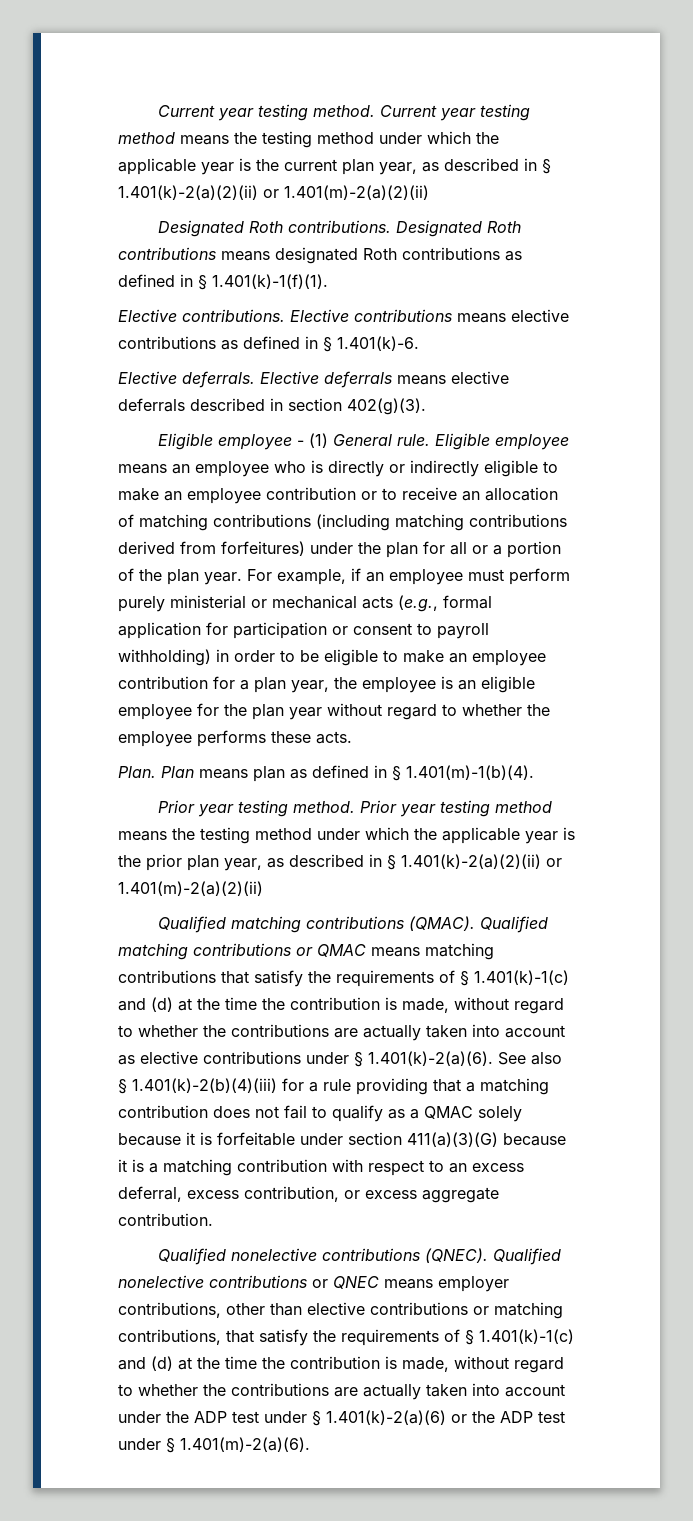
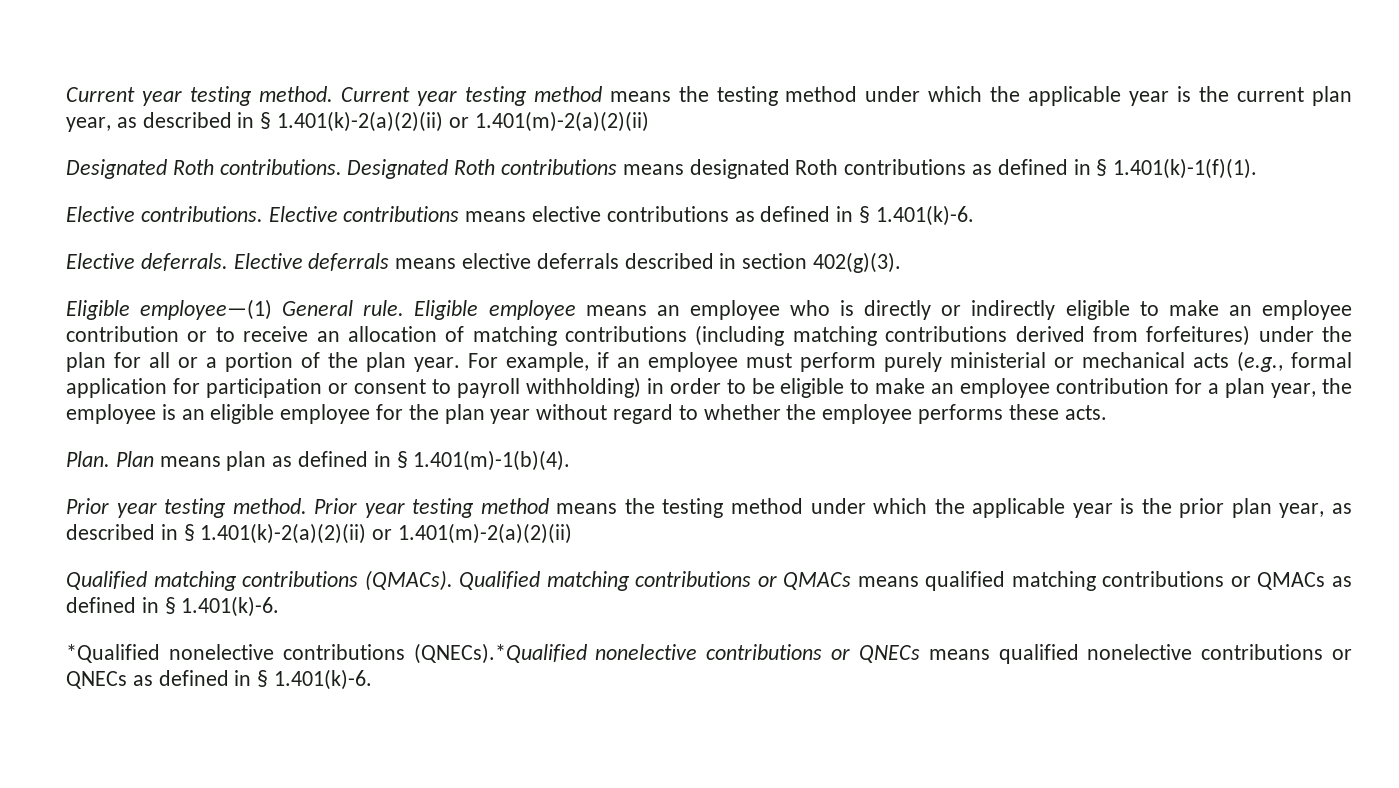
- Eligible employee - (1) General rule.
+ Eligible employee—(1) General rule.
- Qualified matching contributions (QMAC).
+ Qualified matching contributions (QMACs).
- Qualified matching contributions or QMAC means matching contributions that satisfy the requirements of § 1.401(k)-1(c) and (d) at the time the contribution is made, without regard to whether the contributions are actually taken into account as elective contributions under § 1.401(k)-2(a)(6). See also § 1.401(k)-2(b)(4)(iii) for a rule providing that a matching contribution does not fail to qualify as a QMAC solely because it is forfeitable under section 411(a)(3)(G) because it is a matching contribution with respect to an excess deferral, excess contribution, or excess aggregate contribution.
- Qualified nonelective contributions (QNEC). Qualified nonelective contributions or QNEC means employer contributions, other than elective contributions or matching contributions, that satisfy the requirements of § 1.401(k)-1(c) and (d) at the time the contribution is made, without regard to whether the contributions are actually taken into account under the ADP test under § 1.401(k)-2(a)(6) or the ADP test under § 1.401(m)-2(a)(6).
+ Qualified matching contributions or QMACs means qualified matching contributions or QMACs as defined in § 1.401(k)-6.
+ *Qualified nonelective contributions (QNECs).*Qualified nonelective contributions or QNECs means qualified nonelective contributions or QNECs as defined in § 1.401(k)-6.

